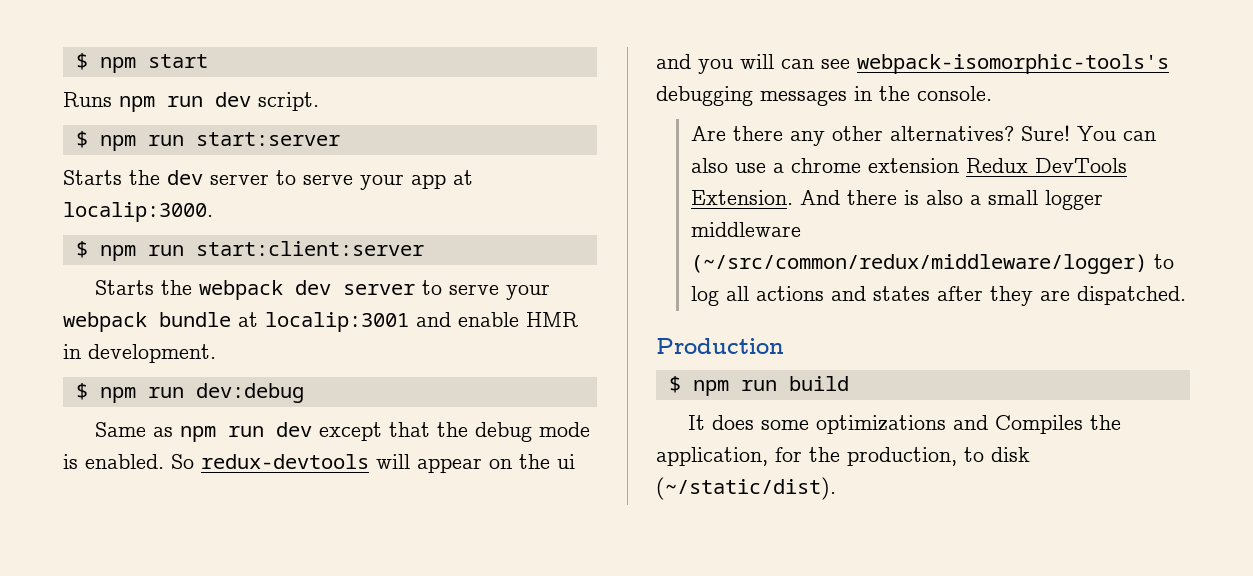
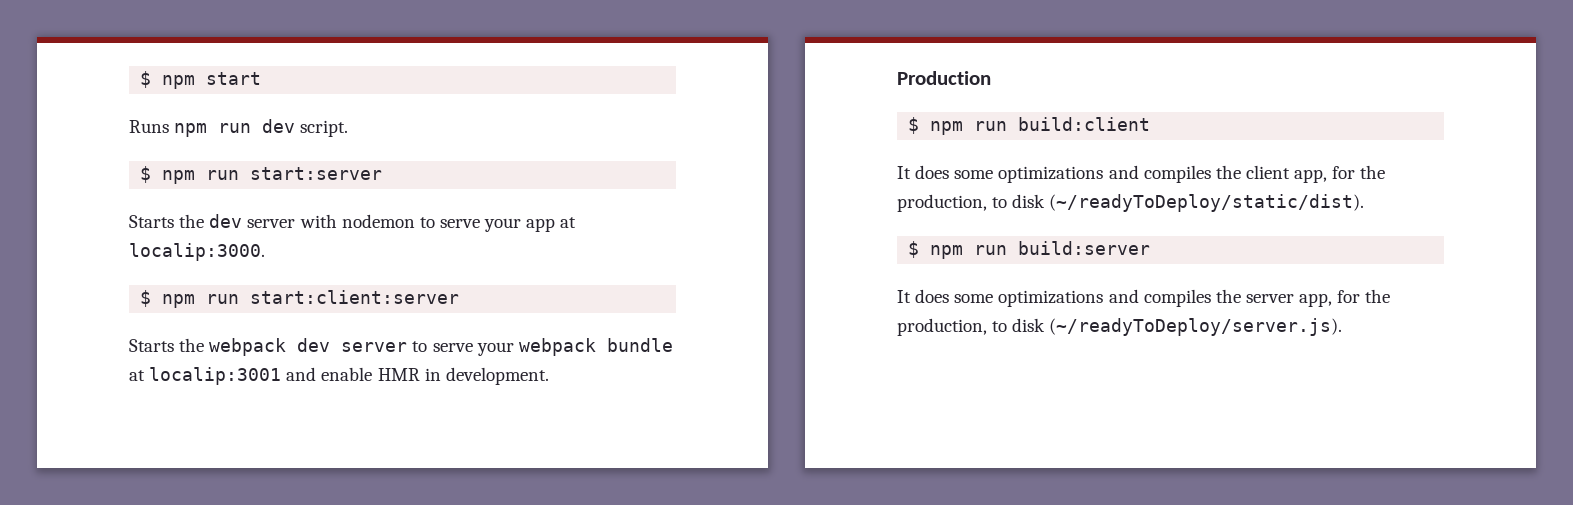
- Starts the dev server to serve your app at localip:3000.
+ Starts the dev server with nodemon to serve your app at localip:3000.
- $ npm run dev:debug
- Same as npm run dev except that the debug mode is enabled. So redux-devtools will appear on the ui and you will can see webpack-isomorphic-tools's debugging messages in the console.
- Are there any other alternatives? Sure! You can also use a chrome extension Redux DevTools Extension. And there is also a small logger middleware (~/src/common/redux/middleware/logger) to log all actions and states after they are dispatched.
- $ npm run build
- It does some optimizations and Compiles the application, for the production, to disk (~/static/dist).
+ $ npm run build:client
+ It does some optimizations and compiles the client app, for the production, to disk (~/readyToDeploy/static/dist).
+ $ npm run build:server
+ It does some optimizations and compiles the server app, for the production, to disk (~/readyToDeploy/server.js).

